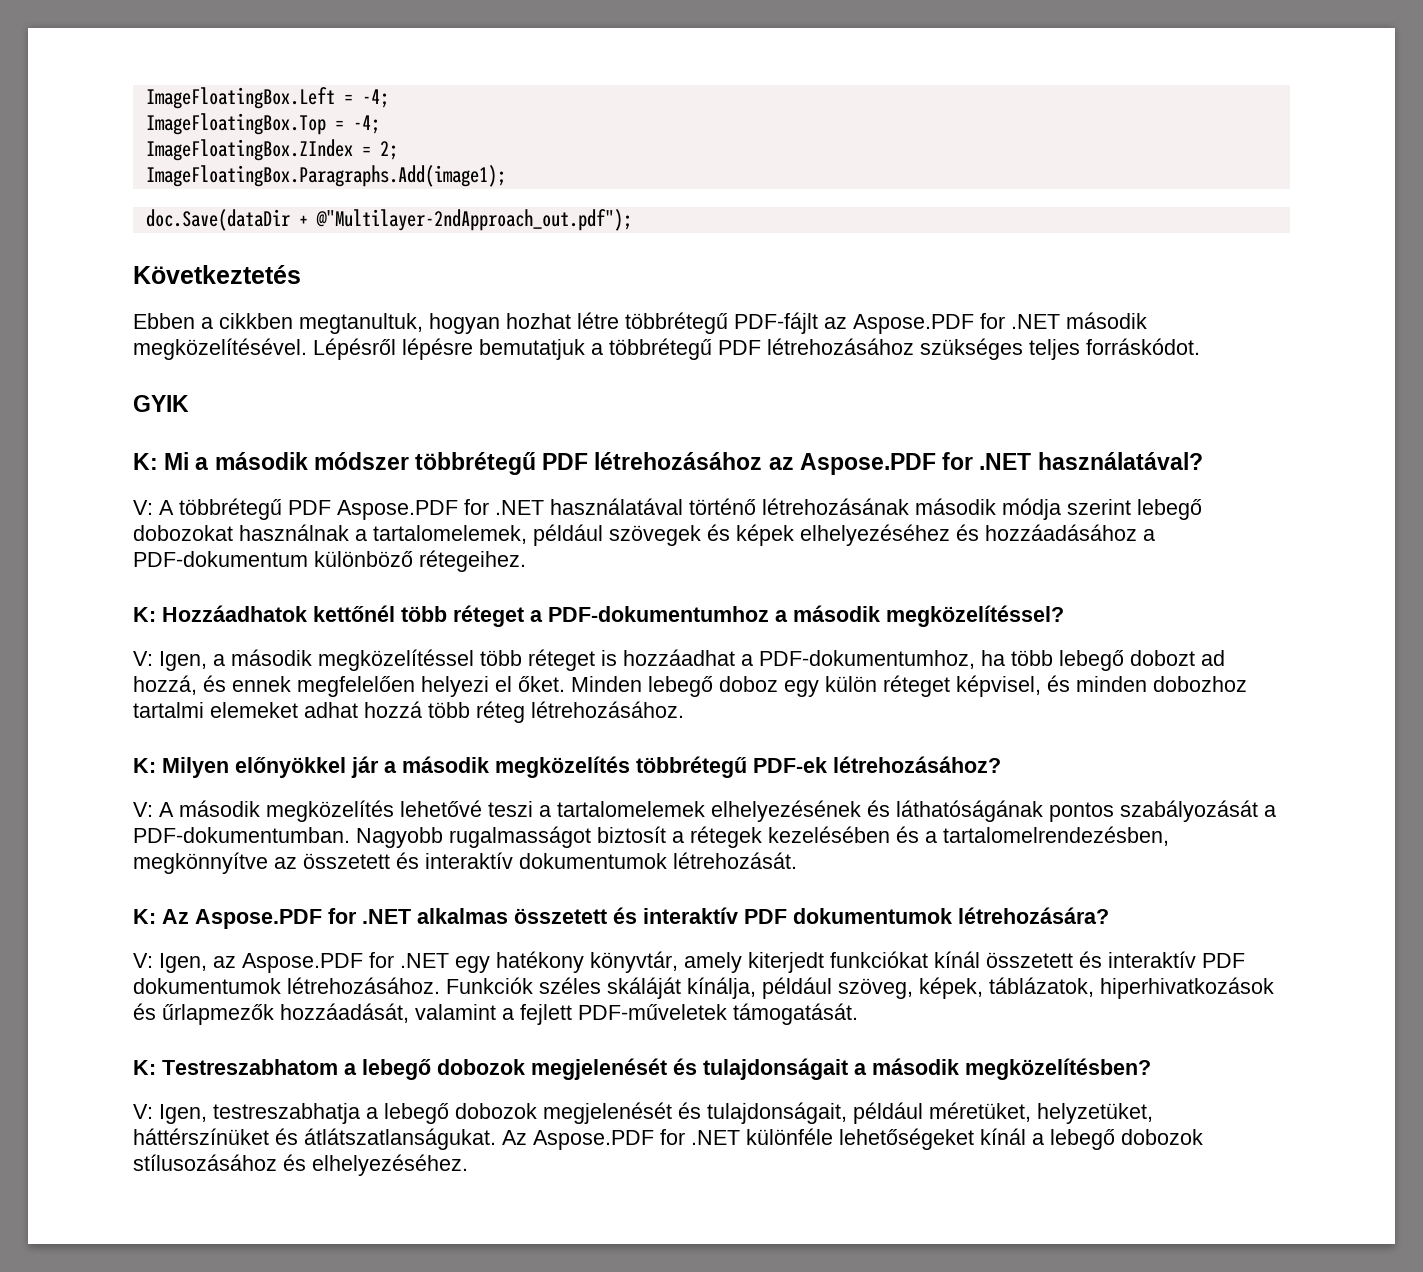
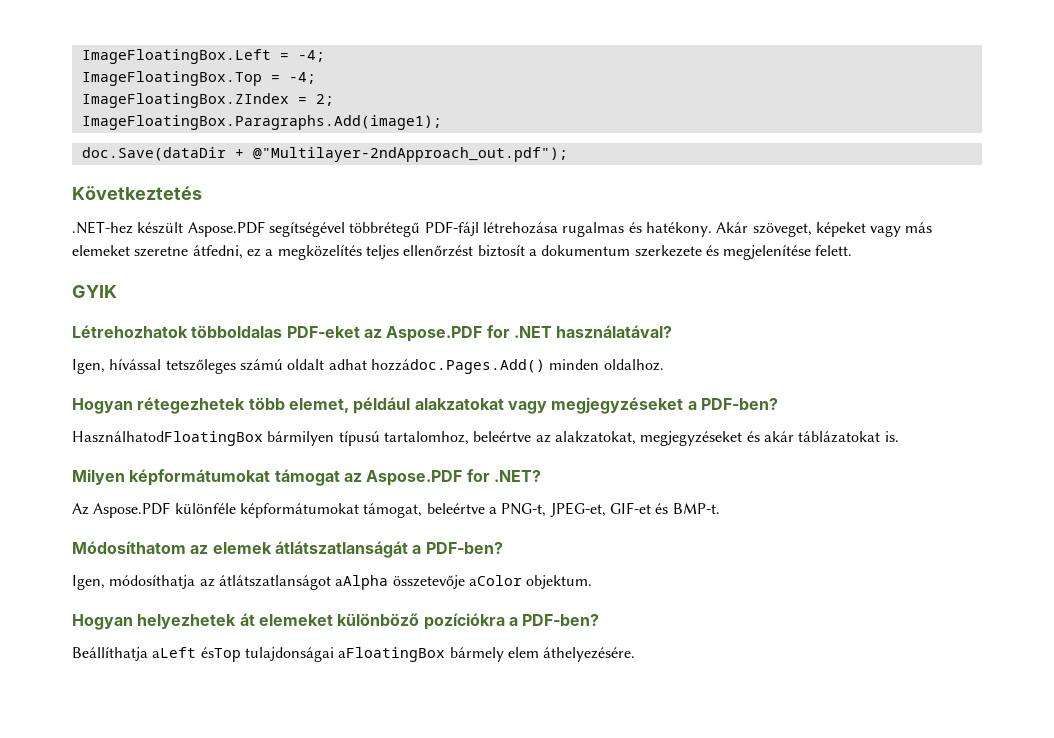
- Ebben a cikkben megtanultuk, hogyan hozhat létre többrétegű PDF-fájlt az Aspose.PDF for .NET második megközelítésével. Lépésről lépésre bemutatjuk a többrétegű PDF létrehozásához szükséges teljes forráskódot.
+ .NET-hez készült Aspose.PDF segítségével többrétegű PDF-fájl létrehozása rugalmas és hatékony. Akár szöveget, képeket vagy más elemeket szeretne átfedni, ez a megközelítés teljes ellenőrzést biztosít a dokumentum szerkezete és megjelenítése felett.
  GYIK
- K: Mi a második módszer többrétegű PDF létrehozásához az Aspose.PDF for .NET használatával?
+ Létrehozhatok többoldalas PDF-eket az Aspose.PDF for .NET használatával?
- V: A többrétegű PDF Aspose.PDF for .NET használatával történő létrehozásának második módja szerint lebegő dobozokat használnak a tartalomelemek, például szövegek és képek elhelyezéséhez és hozzáadásához a PDF-dokumentum különböző rétegeihez.
- K: Hozzáadhatok kettőnél több réteget a PDF-dokumentumhoz a második megközelítéssel?
- V: Igen, a második megközelítéssel több réteget is hozzáadhat a PDF-dokumentumhoz, ha több lebegő dobozt ad hozzá, és ennek megfelelően helyezi el őket. Minden lebegő doboz egy külön réteget képvisel, és minden dobozhoz tartalmi elemeket adhat hozzá több réteg létrehozásához.
- K: Milyen előnyökkel jár a második megközelítés többrétegű PDF-ek létrehozásához?
- V: A második megközelítés lehetővé teszi a tartalomelemek elhelyezésének és láthatóságának pontos szabályozását a PDF-dokumentumban. Nagyobb rugalmasságot biztosít a rétegek kezelésében és a tartalomelrendezésben, megkönnyítve az összetett és interaktív dokumentumok létrehozását.
- K: Az Aspose.PDF for .NET alkalmas összetett és interaktív PDF dokumentumok létrehozására?
- V: Igen, az Aspose.PDF for .NET egy hatékony könyvtár, amely kiterjedt funkciókat kínál összetett és interaktív PDF dokumentumok létrehozásához. Funkciók széles skáláját kínálja, például szöveg, képek, táblázatok, hiperhivatkozások és űrlapmezők hozzáadását, valamint a fejlett PDF-műveletek támogatását.
- K: Testreszabhatom a lebegő dobozok megjelenését és tulajdonságait a második megközelítésben?
- V: Igen, testreszabhatja a lebegő dobozok megjelenését és tulajdonságait, például méretüket, helyzetüket, háttérszínüket és átlátszatlanságukat. Az Aspose.PDF for .NET különféle lehetőségeket kínál a lebegő dobozok stílusozásához és elhelyezéséhez.
+ Igen, hívással tetszőleges számú oldalt adhat hozzádoc.Pages.Add() minden oldalhoz.
+ Hogyan rétegezhetek több elemet, például alakzatokat vagy megjegyzéseket a PDF-ben?
+ HasználhatodFloatingBox bármilyen típusú tartalomhoz, beleértve az alakzatokat, megjegyzéseket és akár táblázatokat is.
+ Milyen képformátumokat támogat az Aspose.PDF for .NET?
+ Az Aspose.PDF különféle képformátumokat támogat, beleértve a PNG-t, JPEG-et, GIF-et és BMP-t.
+ Módosíthatom az elemek átlátszatlanságát a PDF-ben?
+ Igen, módosíthatja az átlátszatlanságot aAlpha összetevője aColor objektum.
+ Hogyan helyezhetek át elemeket különböző pozíciókra a PDF-ben?
+ Beállíthatja aLeft ésTop tulajdonságai aFloatingBox bármely elem áthelyezésére.

